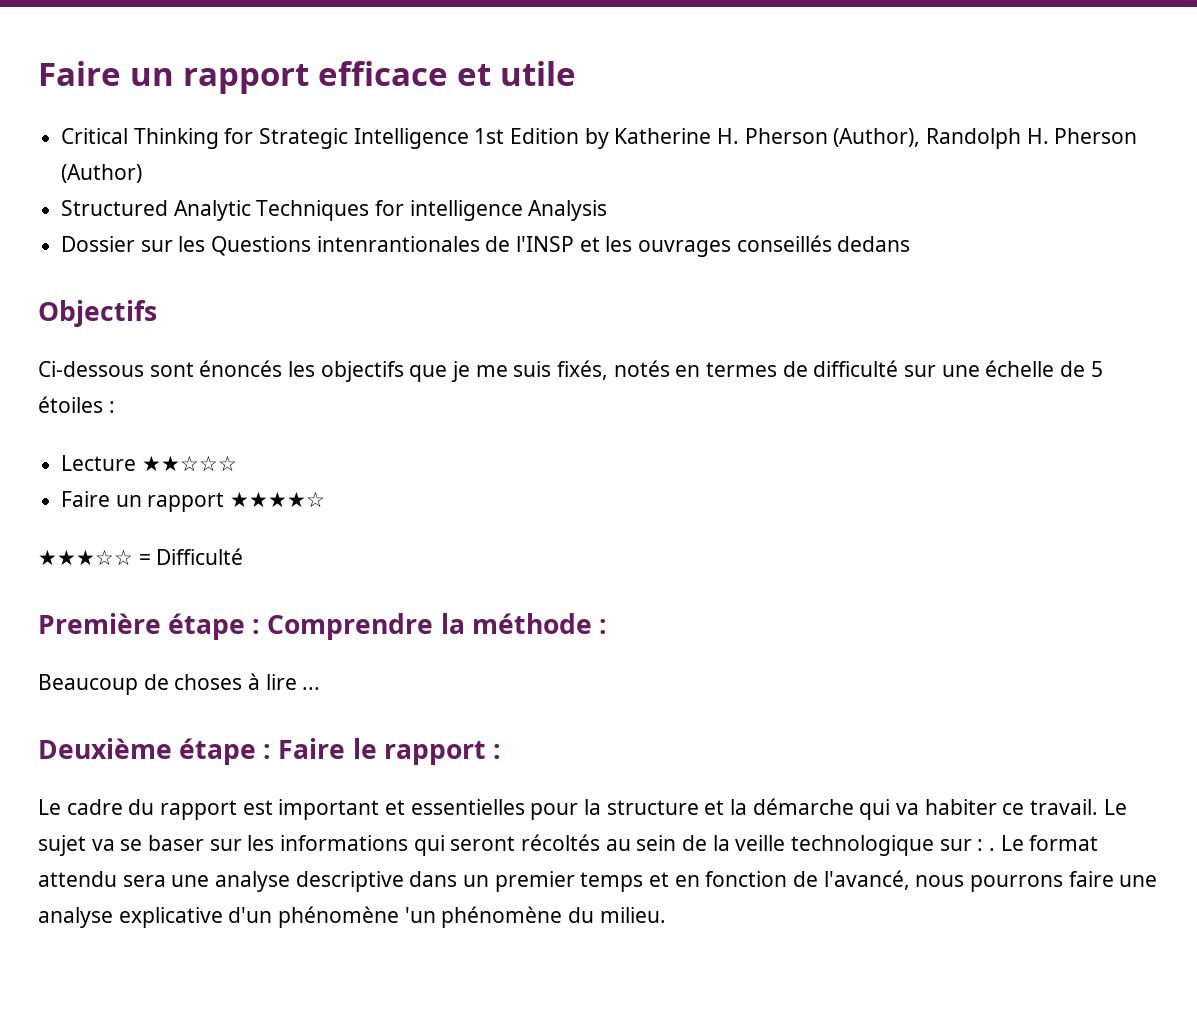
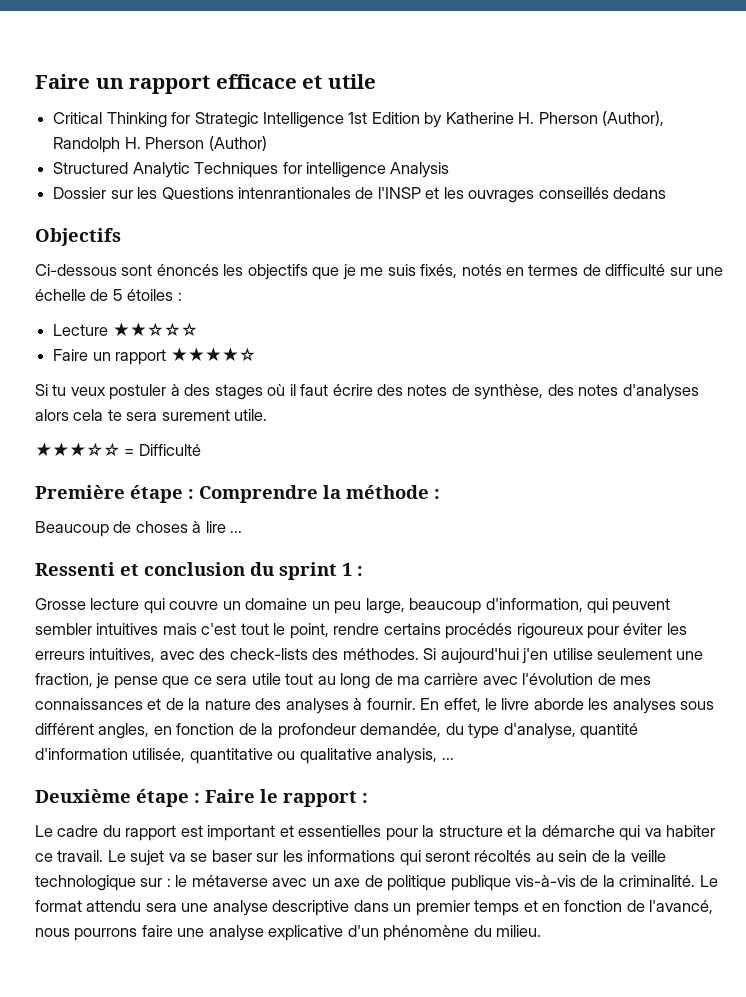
+ Si tu veux postuler à des stages où il faut écrire des notes de synthèse, des notes d'analyses alors cela te sera surement utile.
+ Ressenti et conclusion du sprint 1 :
+ Grosse lecture qui couvre un domaine un peu large, beaucoup d'information, qui peuvent sembler intuitives mais c'est tout le point, rendre certains procédés rigoureux pour éviter les erreurs intuitives, avec des check-lists des méthodes. Si aujourd'hui j'en utilise seulement une fraction, je pense que ce sera utile tout au long de ma carrière avec l'évolution de mes connaissances et de la nature des analyses à fournir. En effet, le livre aborde les analyses sous différent angles, en fonction de la profondeur demandée, du type d'analyse, quantité d'information utilisée, quantitative ou qualitative analysis, ...
- Le sujet va se baser sur les informations qui seront récoltés au sein de la veille technologique sur : .
+ Le sujet va se baser sur les informations qui seront récoltés au sein de la veille technologique sur : le métaverse avec un axe de politique publique vis-à-vis de la criminalité.
- Le format attendu sera une analyse descriptive dans un premier temps et en fonction de l'avancé, nous pourrons faire une analyse explicative d'un phénomène 'un phénomène du milieu.
+ Le format attendu sera une analyse descriptive dans un premier temps et en fonction de l'avancé, nous pourrons faire une analyse explicative d'un phénomène du milieu.

